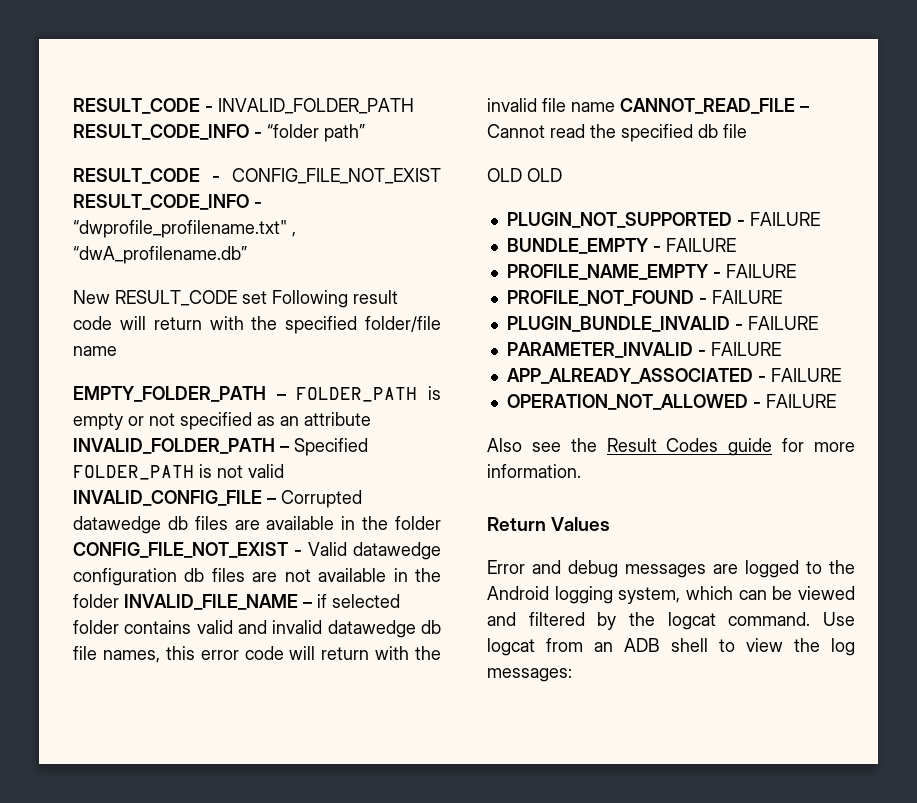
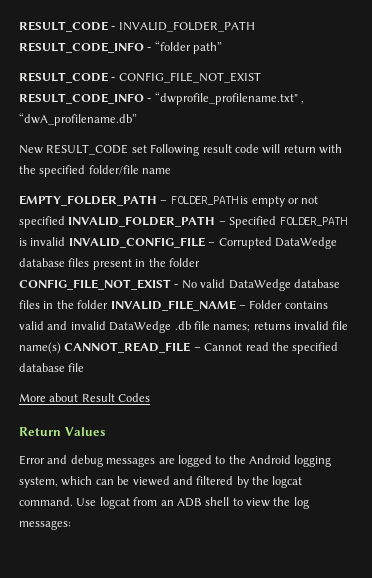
- EMPTY_FOLDER_PATH – FOLDER_PATH is empty or not specified as an attribute INVALID_FOLDER_PATH – Specified FOLDER_PATH is not valid INVALID_CONFIG_FILE – Corrupted datawedge db files are available in the folder CONFIG_FILE_NOT_EXIST - Valid datawedge configuration db files are not available in the folder INVALID_FILE_NAME – if selected folder contains valid and invalid datawedge db file names, this error code will return with the invalid file name CANNOT_READ_FILE – Cannot read the specified db file
+ EMPTY_FOLDER_PATH – FOLDER_PATH is empty or not specified INVALID_FOLDER_PATH – Specified FOLDER_PATH is invalid INVALID_CONFIG_FILE – Corrupted DataWedge database files present in the folder CONFIG_FILE_NOT_EXIST - No valid DataWedge database files in the folder INVALID_FILE_NAME – Folder contains valid and invalid DataWedge .db file names; returns invalid file name(s) CANNOT_READ_FILE – Cannot read the specified database file
- OLD OLD
- PLUGIN_NOT_SUPPORTED - FAILURE
- BUNDLE_EMPTY - FAILURE
- PROFILE_NAME_EMPTY - FAILURE
- PROFILE_NOT_FOUND - FAILURE
- PLUGIN_BUNDLE_INVALID - FAILURE
- PARAMETER_INVALID - FAILURE
- APP_ALREADY_ASSOCIATED - FAILURE
- OPERATION_NOT_ALLOWED - FAILURE
- Also see the Result Codes guide for more information.
+ More about Result Codes

